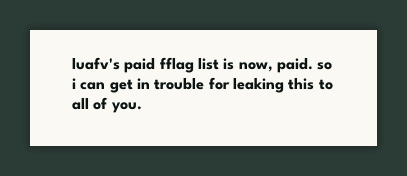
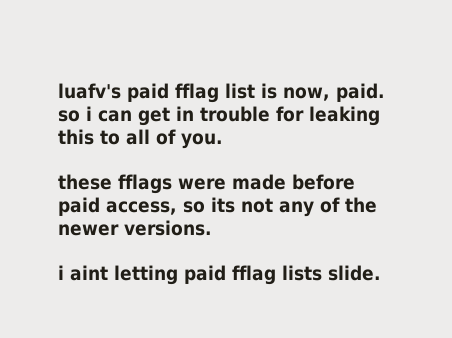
+ these fflags were made before paid access, so its not any of the newer versions.
+ i aint letting paid fflag lists slide.

